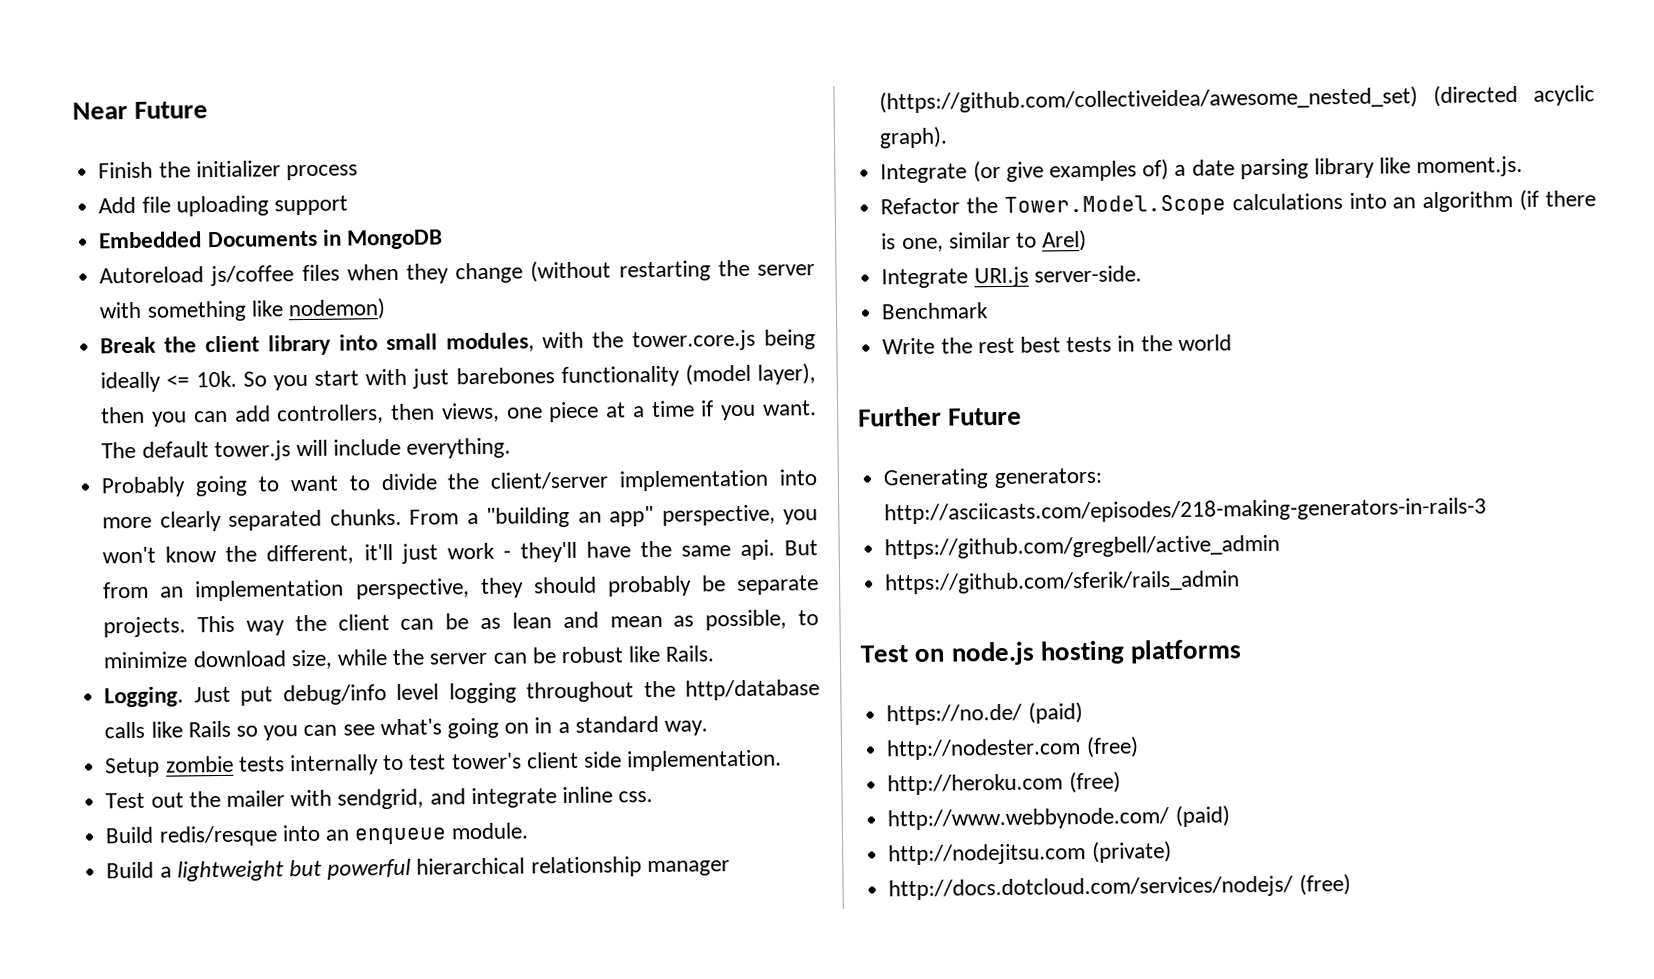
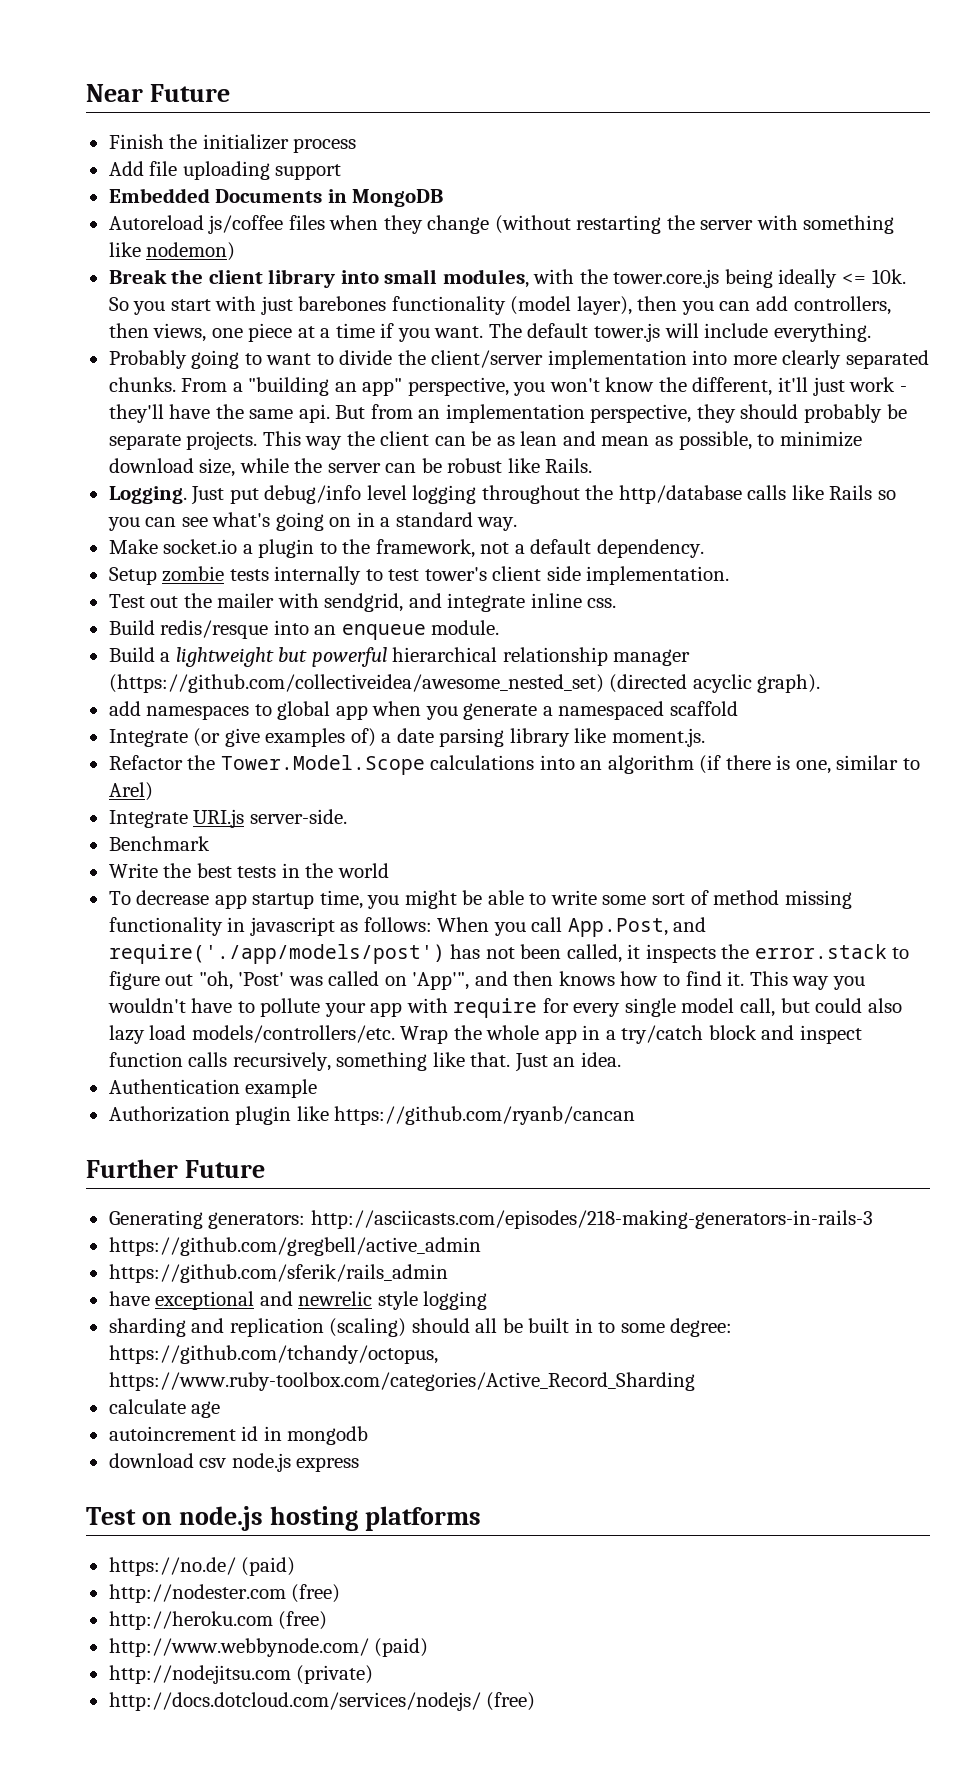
+ Make socket.io a plugin to the framework, not a default dependency.
+ add namespaces to global app when you generate a namespaced scaffold
- Write the rest best tests in the world
+ Write the best tests in the world
+ To decrease app startup time, you might be able to write some sort of method missing functionality in javascript as follows: When you call App.Post, and require('./app/models/post') has not been called, it inspects the error.stack to figure out "oh, 'Post' was called on 'App'", and then knows how to find it. This way you wouldn't have to pollute your app with require for every single model call, but could also lazy load models/controllers/etc. Wrap the whole app in a try/catch block and inspect function calls recursively, something like that. Just an idea.
+ Authentication example
+ Authorization plugin like https://github.com/ryanb/cancan
+ have exceptional and newrelic style logging
+ sharding and replication (scaling) should all be built in to some degree: https://github.com/tchandy/octopus, https://www.ruby-toolbox.com/categories/Active_Record_Sharding
+ calculate age
+ autoincrement id in mongodb
+ download csv node.js express

